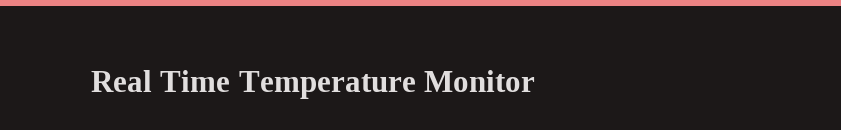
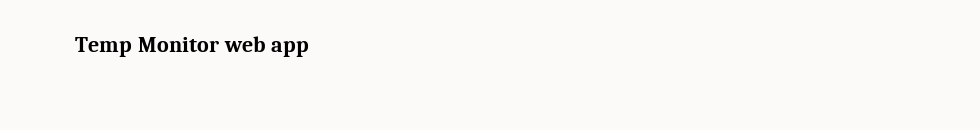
- Real Time Temperature Monitor
+ Temp Monitor web app

